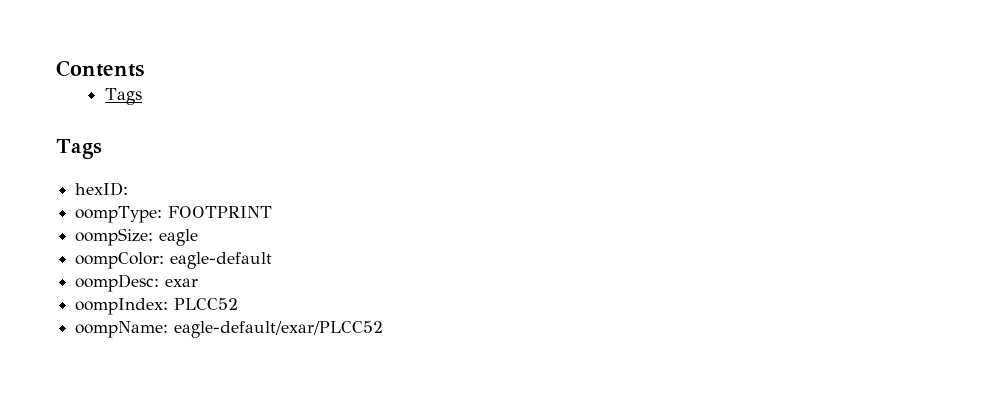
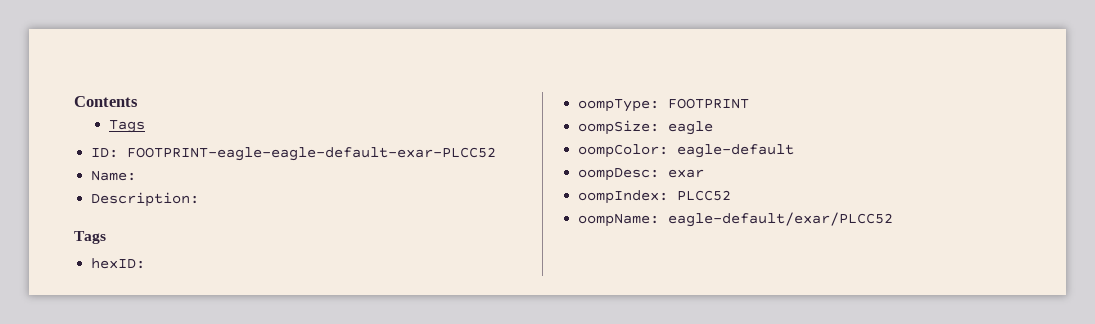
+ ID: FOOTPRINT-eagle-eagle-default-exar-PLCC52
+ Name:
+ Description:

